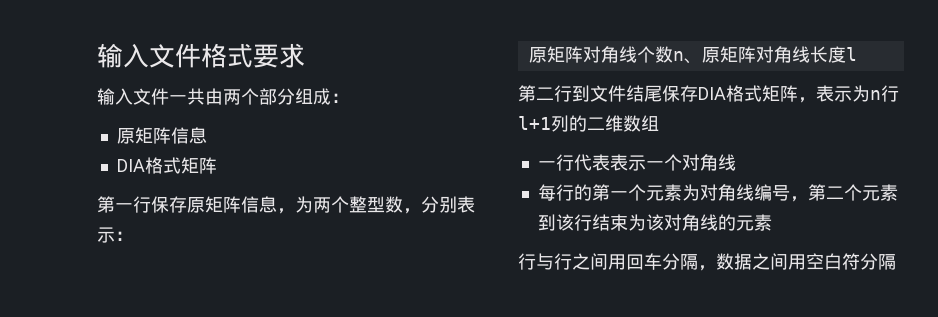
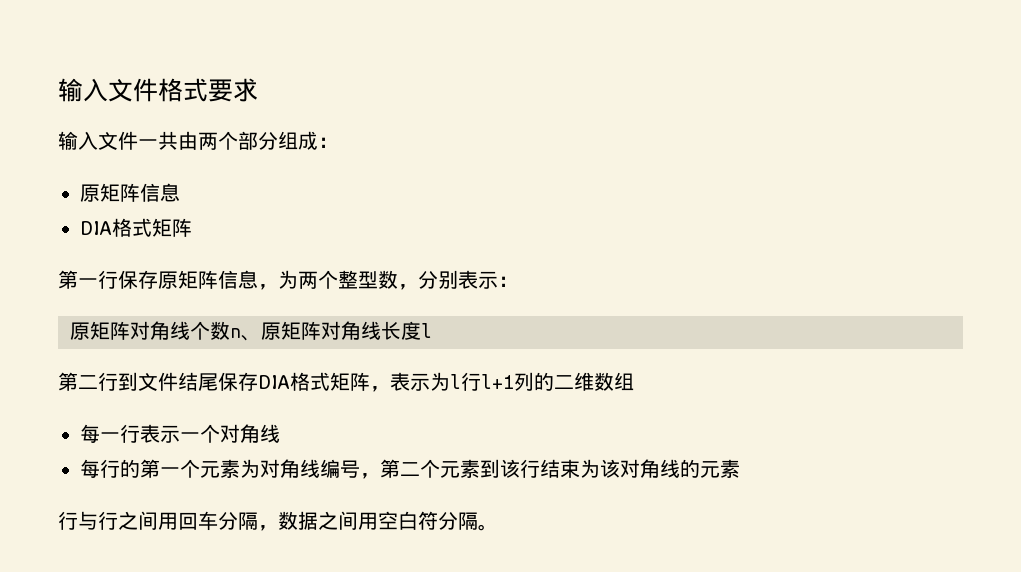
- 第二行到文件结尾保存DIA格式矩阵，表示为n行l+1列的二维数组
+ 第二行到文件结尾保存DIA格式矩阵，表示为l行l+1列的二维数组
- 一行代表表示一个对角线
+ 每一行表示一个对角线
- 行与行之间用回车分隔，数据之间用空白符分隔
+ 行与行之间用回车分隔，数据之间用空白符分隔。

